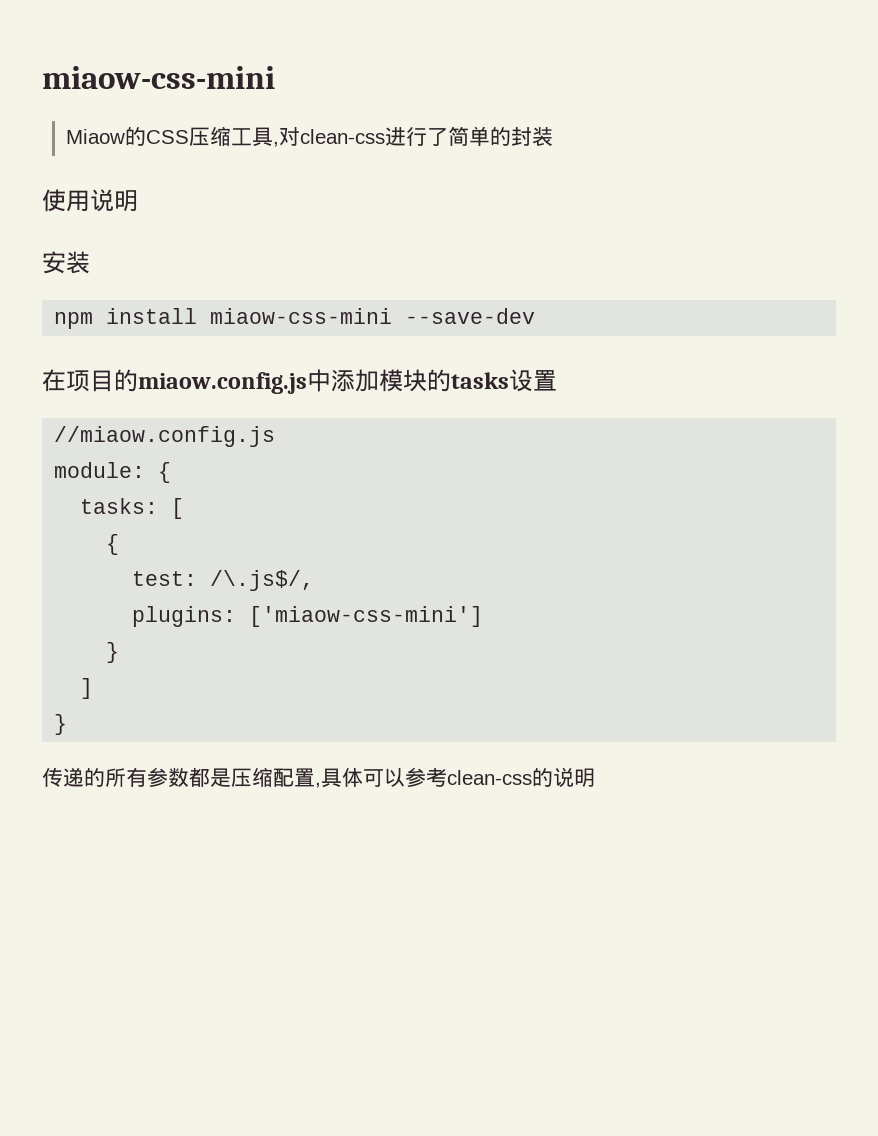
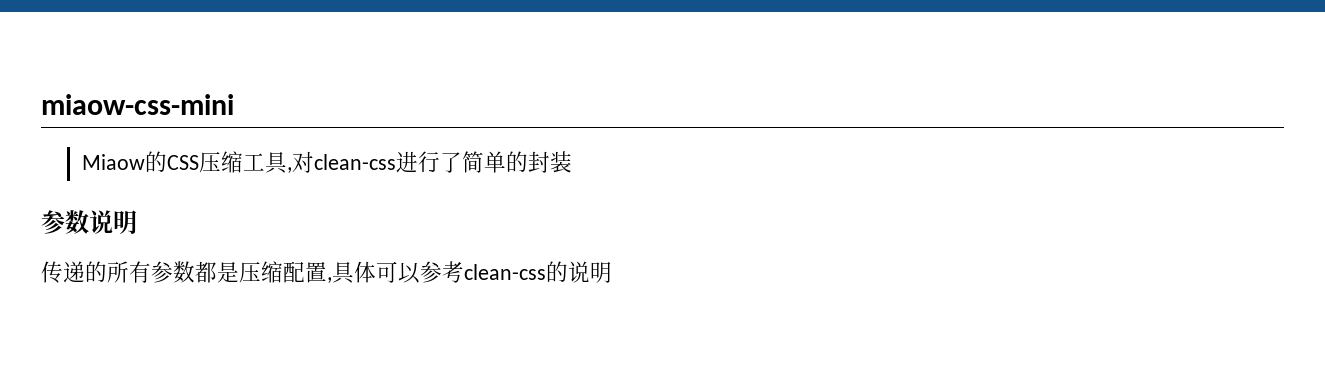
- 使用说明
- 安装
- npm install miaow-css-mini --save-dev
- 在项目的miaow.config.js中添加模块的tasks设置
- //miaow.config.js
- module: {
- tasks: [
- {
- test: /\.js$/,
- plugins: ['miaow-css-mini']
- }
- ]
- }
+ 参数说明

